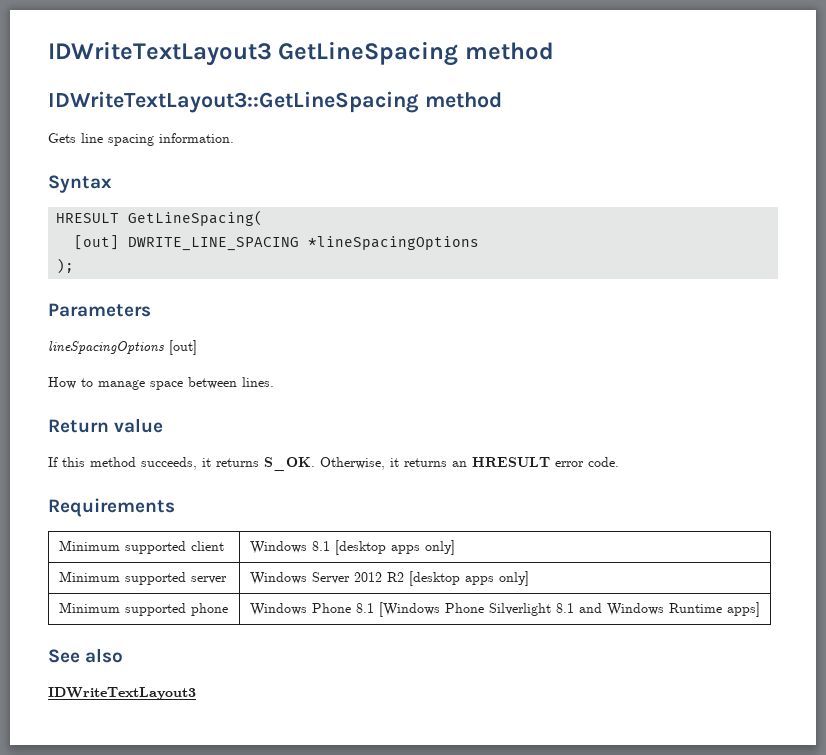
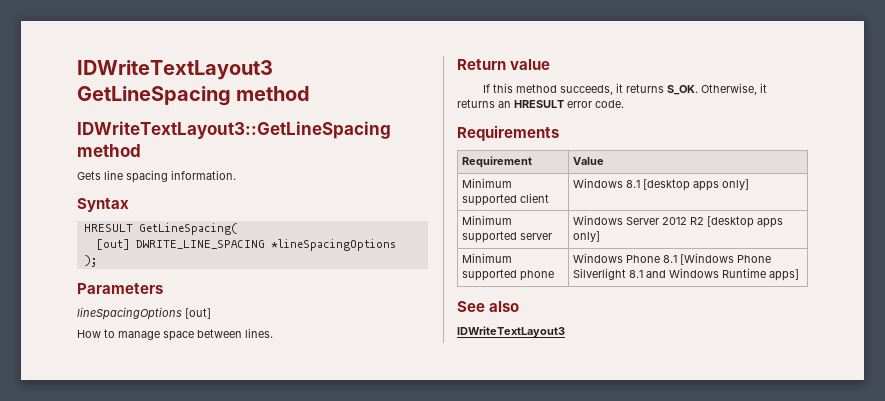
+ Requirement | Value

